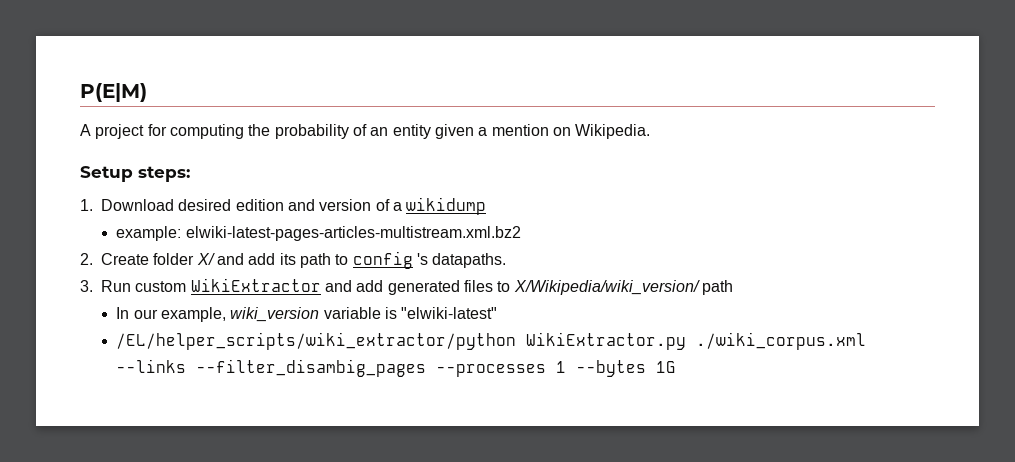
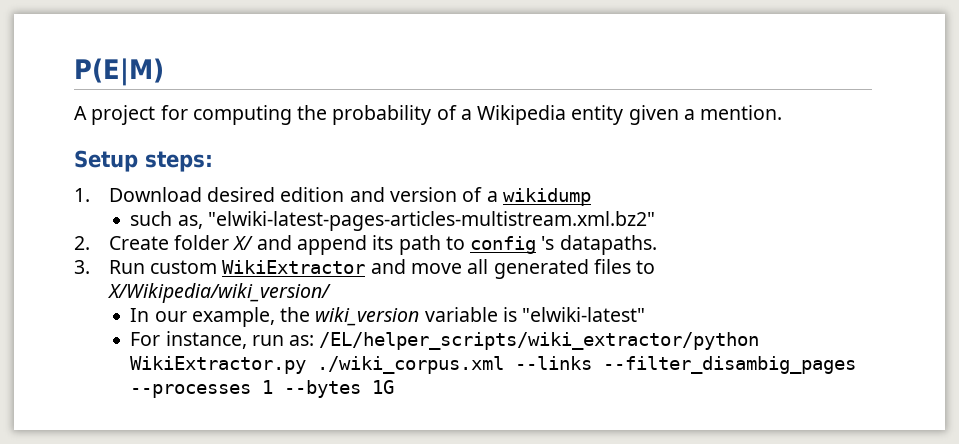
- A project for computing the probability of an entity given a mention on Wikipedia.
+ A project for computing the probability of a Wikipedia entity given a mention.
- example: elwiki-latest-pages-articles-multistream.xml.bz2
+ such as, "elwiki-latest-pages-articles-multistream.xml.bz2"
- 2. Create folder X/ and add its path to config 's datapaths.
+ 2. Create folder X/ and append its path to config 's datapaths.
- 3. Run custom WikiExtractor and add generated files to X/Wikipedia/wiki_version/ path
+ 3. Run custom WikiExtractor and move all generated files to X/Wikipedia/wiki_version/
- In our example, wiki_version variable is "elwiki-latest"
+ In our example, the wiki_version variable is "elwiki-latest"
- /EL/helper_scripts/wiki_extractor/python WikiExtractor.py ./wiki_corpus.xml --links --filter_disambig_pages --processes 1 --bytes 1G
+ For instance, run as: /EL/helper_scripts/wiki_extractor/python WikiExtractor.py ./wiki_corpus.xml --links --filter_disambig_pages --processes 1 --bytes 1G

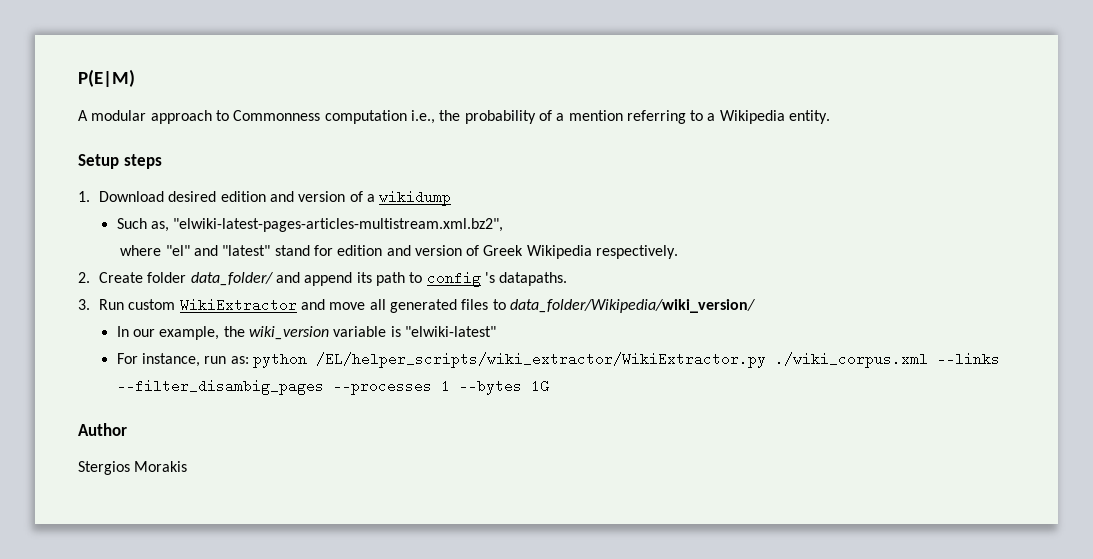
- A project for computing the probability of a Wikipedia entity given a mention.
+ A modular approach to Commonness computation i.e., the probability of a mention referring to a Wikipedia entity.
- Setup steps:
+ Setup steps
- such as, "elwiki-latest-pages-articles-multistream.xml.bz2"
+ Such as, "elwiki-latest-pages-articles-multistream.xml.bz2",
+ where "el" and "latest" stand for edition and version of Greek Wikipedia respectively.
- 2. Create folder X/ and append its path to config 's datapaths.
+ 2. Create folder data_folder/ and append its path to config 's datapaths.
- 3. Run custom WikiExtractor and move all generated files to X/Wikipedia/wiki_version/
+ 3. Run custom WikiExtractor and move all generated files to data_folder/Wikipedia/wiki_version/
- For instance, run as: /EL/helper_scripts/wiki_extractor/python WikiExtractor.py ./wiki_corpus.xml --links --filter_disambig_pages --processes 1 --bytes 1G
+ For instance, run as: python /EL/helper_scripts/wiki_extractor/WikiExtractor.py ./wiki_corpus.xml --links --filter_disambig_pages --processes 1 --bytes 1G
+ Author
+ Stergios Morakis

